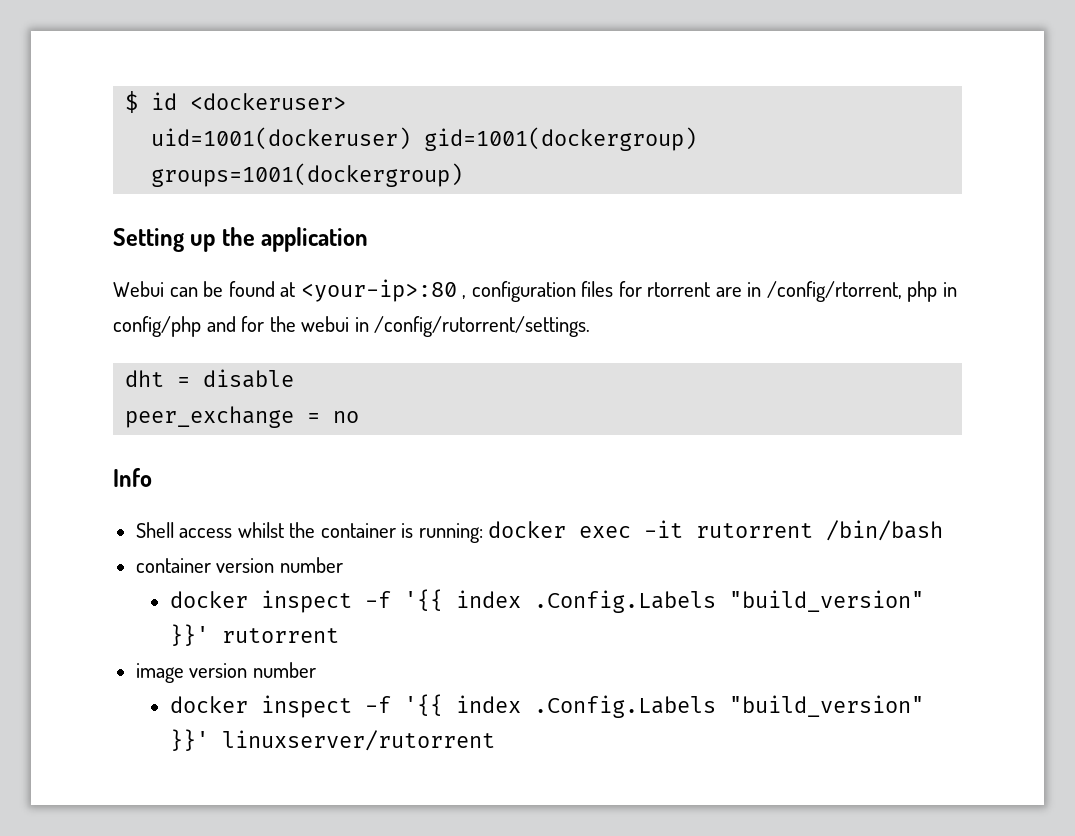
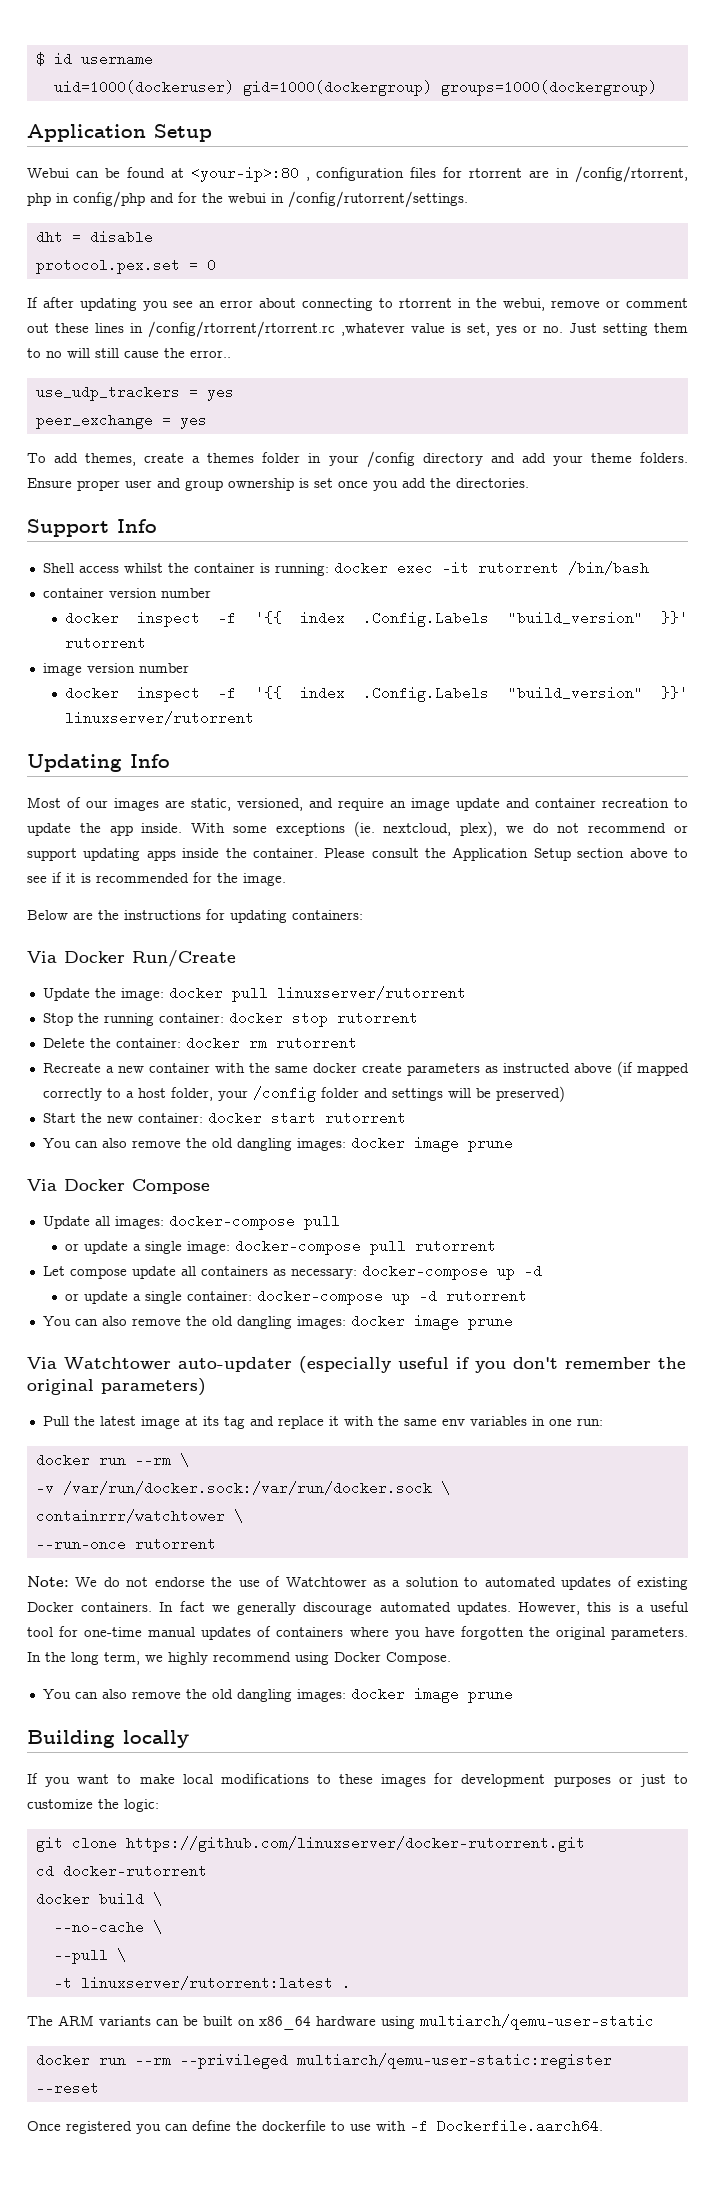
- $ id <dockeruser>
- uid=1001(dockeruser) gid=1001(dockergroup) groups=1001(dockergroup)
- Setting up the application
+ $ id username
+ uid=1000(dockeruser) gid=1000(dockergroup) groups=1000(dockergroup)
+ Application Setup
- peer_exchange = no
- Info
+ protocol.pex.set = 0
+ If after updating you see an error about connecting to rtorrent in the webui, remove or comment out these lines in /config/rtorrent/rtorrent.rc ,whatever value is set, yes or no. Just setting them to no will still cause the error..
+ use_udp_trackers = yes
+ peer_exchange = yes
+ To add themes, create a themes folder in your /config directory and add your theme folders. Ensure proper user and group ownership is set once you add the directories.
+ Support Info
+ Updating Info
+ Most of our images are static, versioned, and require an image update and container recreation to update the app inside. With some exceptions (ie. nextcloud, plex), we do not recommend or support updating apps inside the container. Please consult the Application Setup section above to see if it is recommended for the image.
+ Below are the instructions for updating containers:
+ Via Docker Run/Create
+ Update the image: docker pull linuxserver/rutorrent
+ Stop the running container: docker stop rutorrent
+ Delete the container: docker rm rutorrent
+ Recreate a new container with the same docker create parameters as instructed above (if mapped correctly to a host folder, your /config folder and settings will be preserved)
+ Start the new container: docker start rutorrent
+ You can also remove the old dangling images: docker image prune
+ Via Docker Compose
+ Update all images: docker-compose pull
+ or update a single image: docker-compose pull rutorrent
+ Let compose update all containers as necessary: docker-compose up -d
+ or update a single container: docker-compose up -d rutorrent
+ You can also remove the old dangling images: docker image prune
+ Via Watchtower auto-updater (especially useful if you don't remember the original parameters)
+ Pull the latest image at its tag and replace it with the same env variables in one run:
+ docker run --rm \
+ -v /var/run/docker.sock:/var/run/docker.sock \
+ containrrr/watchtower \
+ --run-once rutorrent
+ Note: We do not endorse the use of Watchtower as a solution to automated updates of existing Docker containers. In fact we generally discourage automated updates. However, this is a useful tool for one-time manual updates of containers where you have forgotten the original parameters. In the long term, we highly recommend using Docker Compose.
+ You can also remove the old dangling images: docker image prune
+ Building locally
+ If you want to make local modifications to these images for development purposes or just to customize the logic:
+ git clone https://github.com/linuxserver/docker-rutorrent.git
+ cd docker-rutorrent
+ docker build \
+ --no-cache \
+ --pull \
+ -t linuxserver/rutorrent:latest .
+ The ARM variants can be built on x86_64 hardware using multiarch/qemu-user-static
+ docker run --rm --privileged multiarch/qemu-user-static:register --reset
+ Once registered you can define the dockerfile to use with -f Dockerfile.aarch64.

